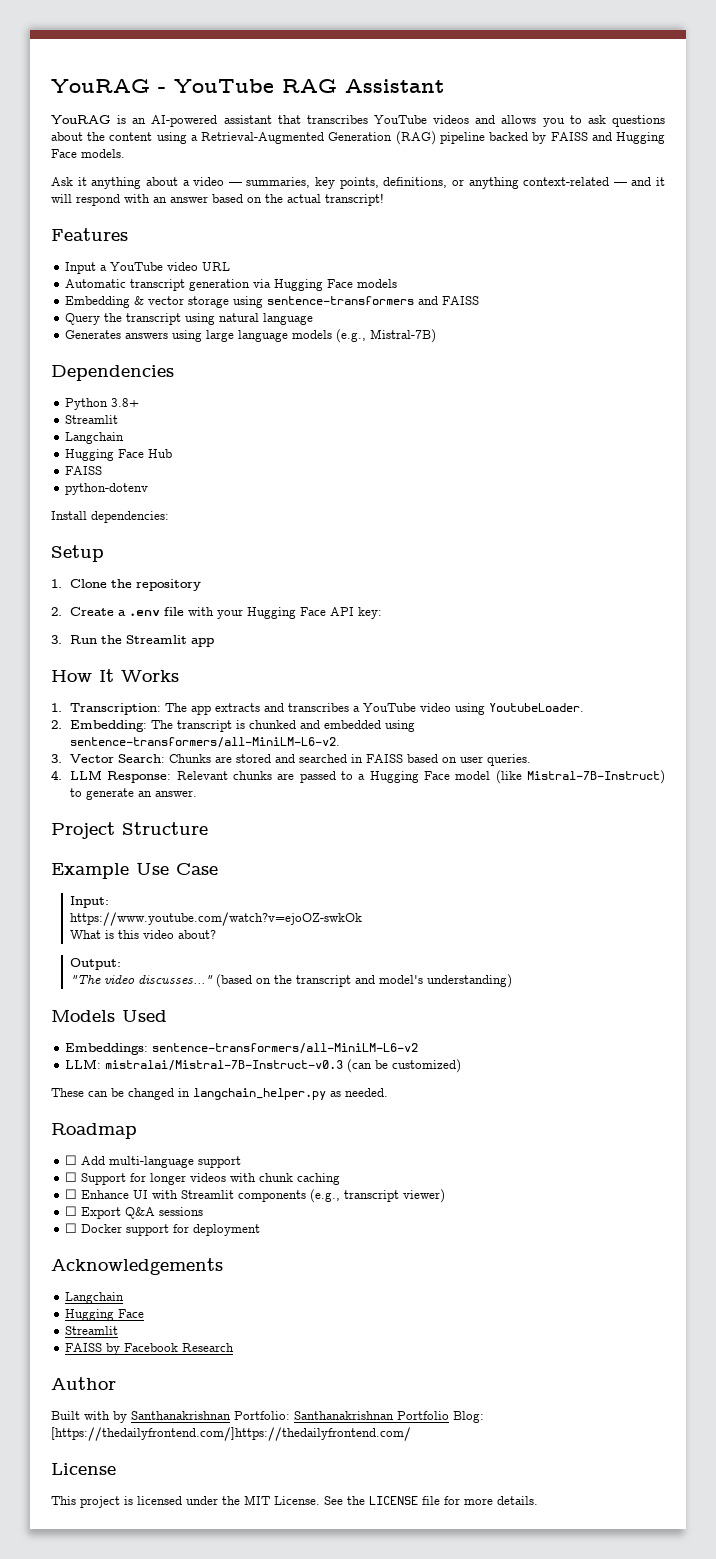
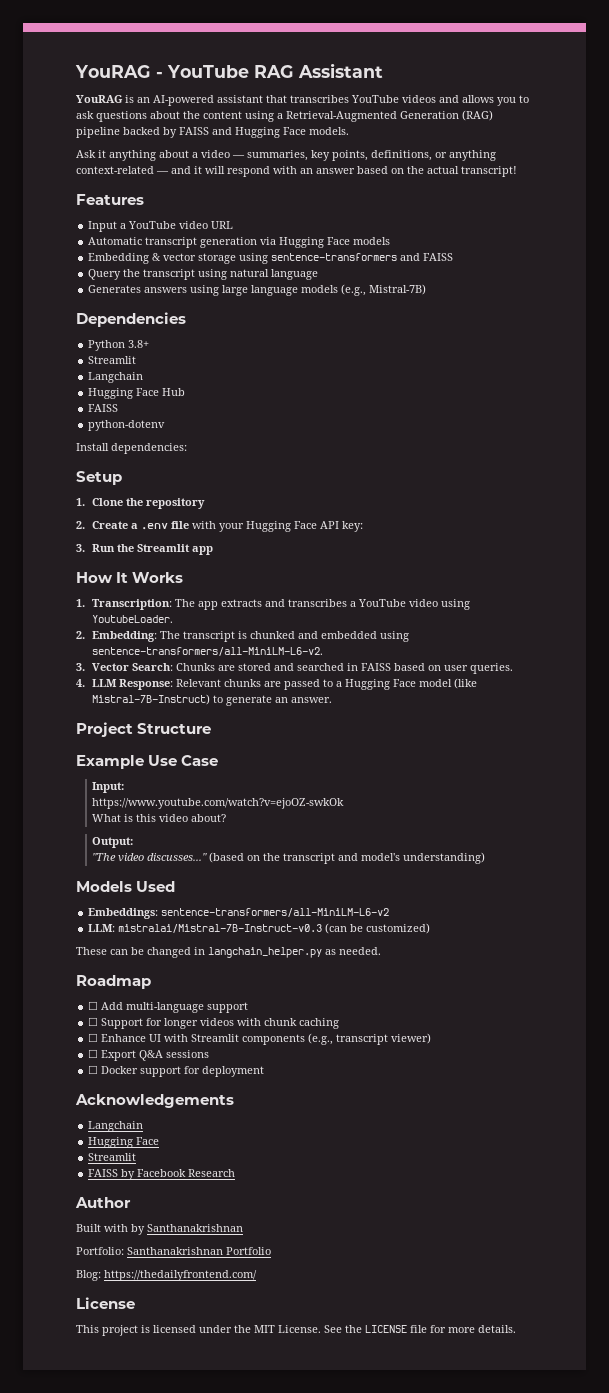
- Built with by Santhanakrishnan Portfolio: Santhanakrishnan Portfolio Blog: [https://thedailyfrontend.com/]https://thedailyfrontend.com/
+ Built with by Santhanakrishnan
+ Portfolio: Santhanakrishnan Portfolio
+ Blog: https://thedailyfrontend.com/

